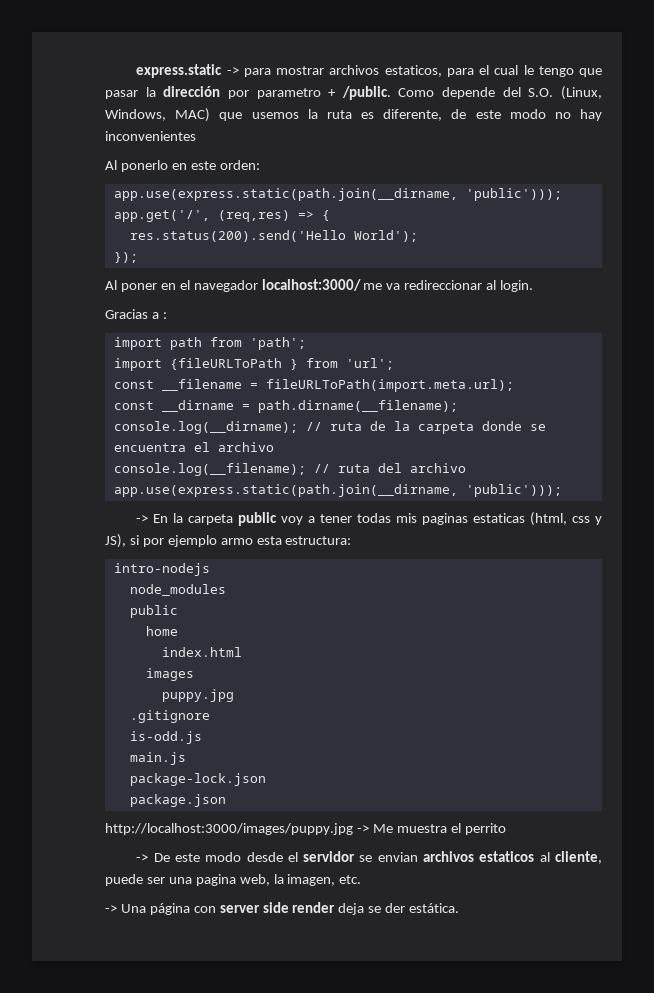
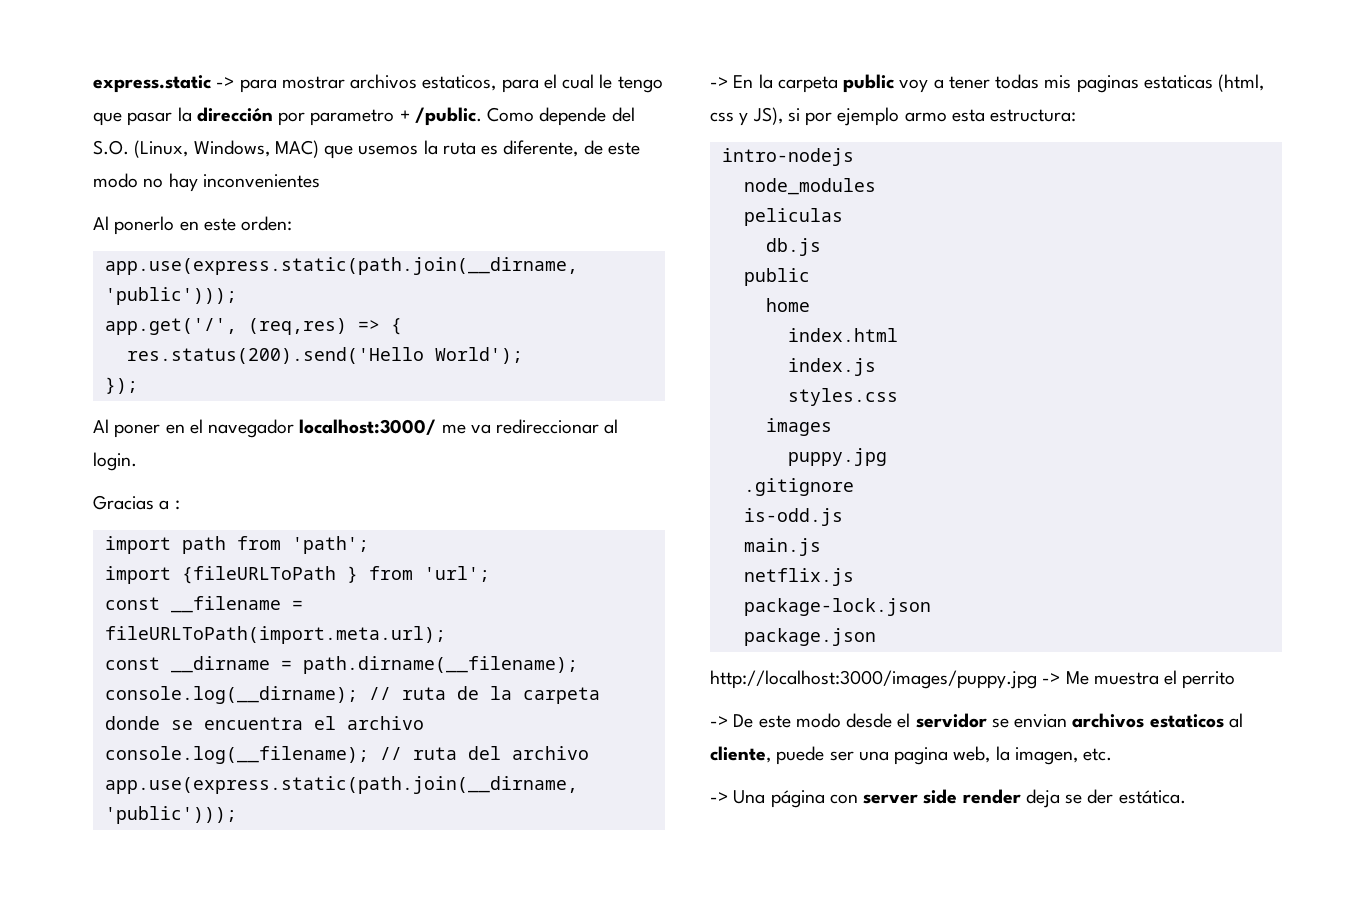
+ peliculas
+ db.js
+ index.js
+ styles.css
+ netflix.js

